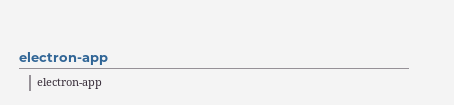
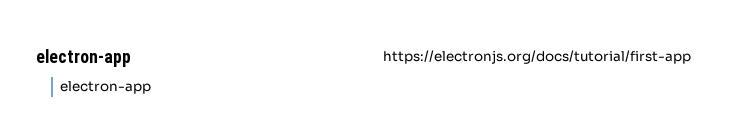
+ https://electronjs.org/docs/tutorial/first-app

